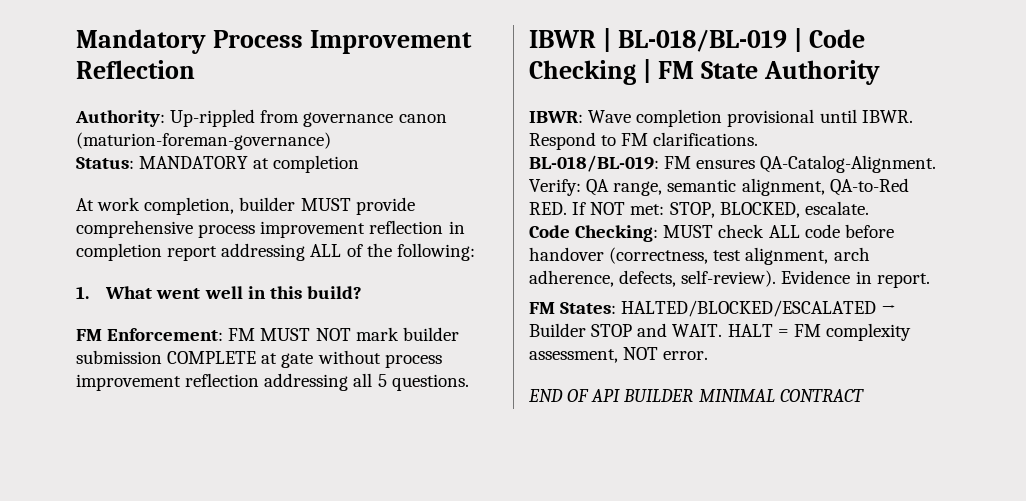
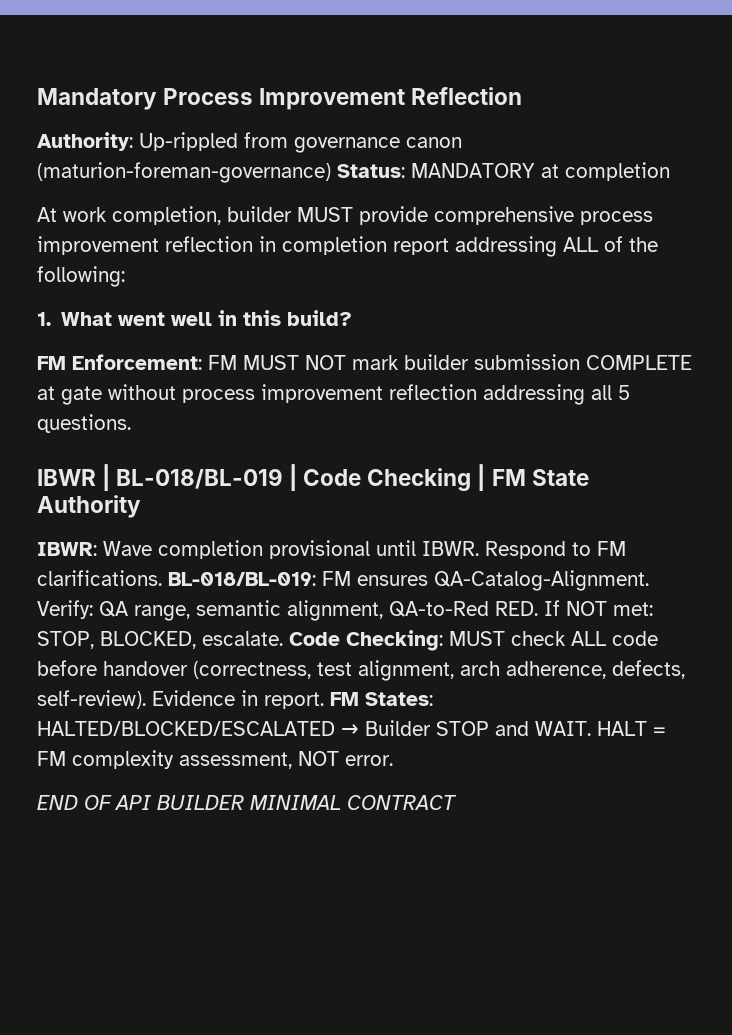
- Authority: Up-rippled from governance canon (maturion-foreman-governance)
- Status: MANDATORY at completion
+ Authority: Up-rippled from governance canon (maturion-foreman-governance) Status: MANDATORY at completion
- Respond to FM clarifications.
- BL-018/BL-019: FM ensures QA-Catalog-Alignment.
+ Respond to FM clarifications. BL-018/BL-019: FM ensures QA-Catalog-Alignment.
- Verify: QA range, semantic alignment, QA-to-Red RED. If NOT met: STOP, BLOCKED, escalate.
- Code Checking: MUST check ALL code before handover (correctness, test alignment, arch adherence, defects, self-review).
+ Verify: QA range, semantic alignment, QA-to-Red RED. If NOT met: STOP, BLOCKED, escalate. Code Checking: MUST check ALL code before handover (correctness, test alignment, arch adherence, defects, self-review).
- Evidence in report.
- FM States: HALTED/BLOCKED/ESCALATED → Builder STOP and WAIT.
+ Evidence in report. FM States: HALTED/BLOCKED/ESCALATED → Builder STOP and WAIT.

